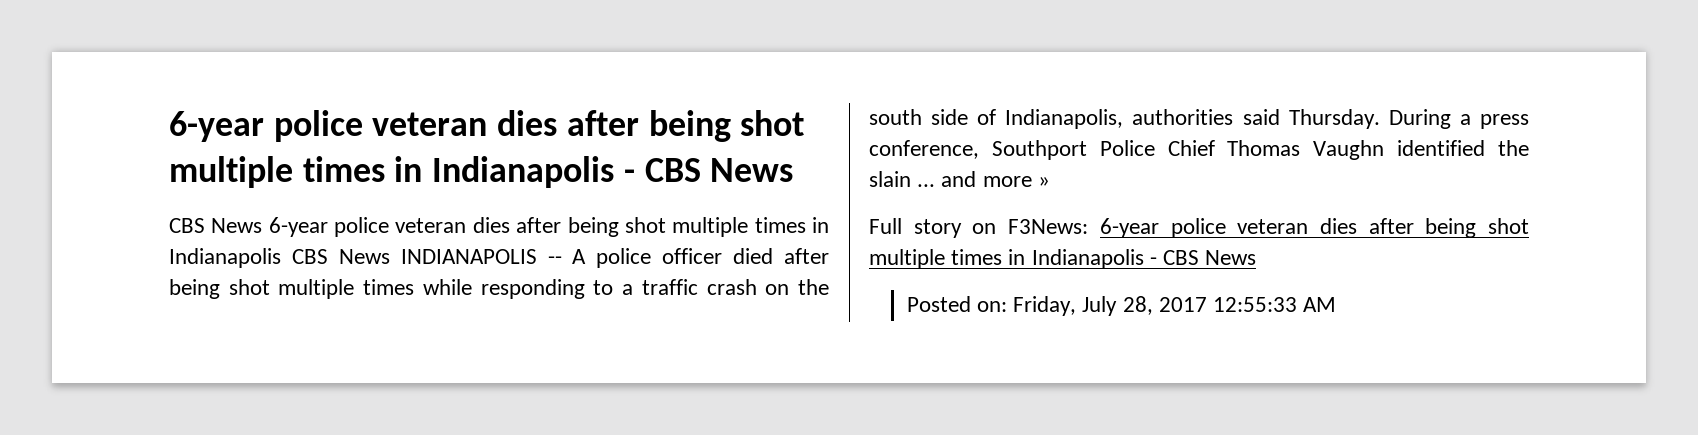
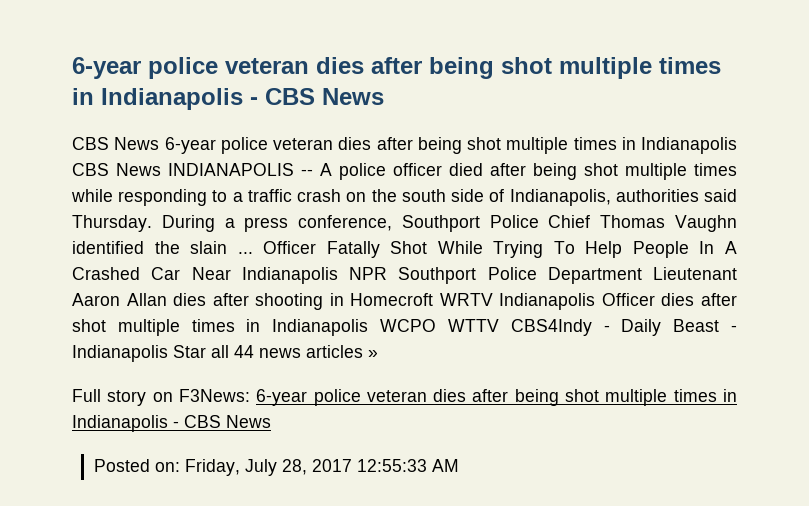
- During a press conference, Southport Police Chief Thomas Vaughn identified the slain ... and more »
+ During a press conference, Southport Police Chief Thomas Vaughn identified the slain ... Officer Fatally Shot While Trying To Help People In A Crashed Car Near Indianapolis NPR Southport Police Department Lieutenant Aaron Allan dies after shooting in Homecroft WRTV Indianapolis Officer dies after shot multiple times in Indianapolis WCPO WTTV CBS4Indy - Daily Beast - Indianapolis Star all 44 news articles »

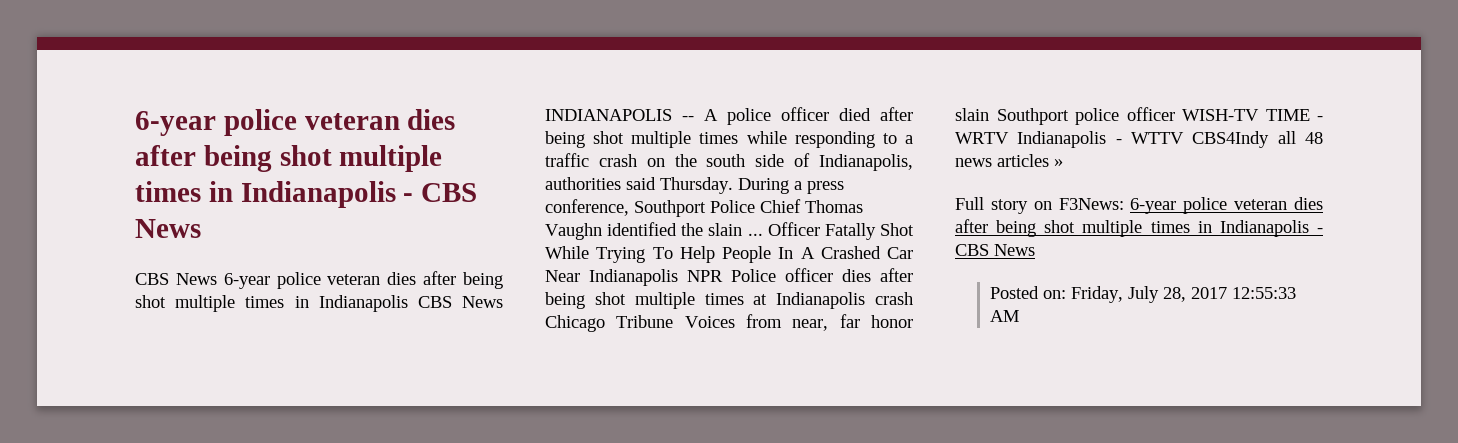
- Officer Fatally Shot While Trying To Help People In A Crashed Car Near Indianapolis NPR Southport Police Department Lieutenant Aaron Allan dies after shooting in Homecroft WRTV Indianapolis Officer dies after shot multiple times in Indianapolis WCPO WTTV CBS4Indy - Daily Beast - Indianapolis Star all 44 news articles »
+ Officer Fatally Shot While Trying To Help People In A Crashed Car Near Indianapolis NPR Police officer dies after being shot multiple times at Indianapolis crash Chicago Tribune Voices from near, far honor slain Southport police officer WISH-TV TIME - WRTV Indianapolis - WTTV CBS4Indy all 48 news articles »

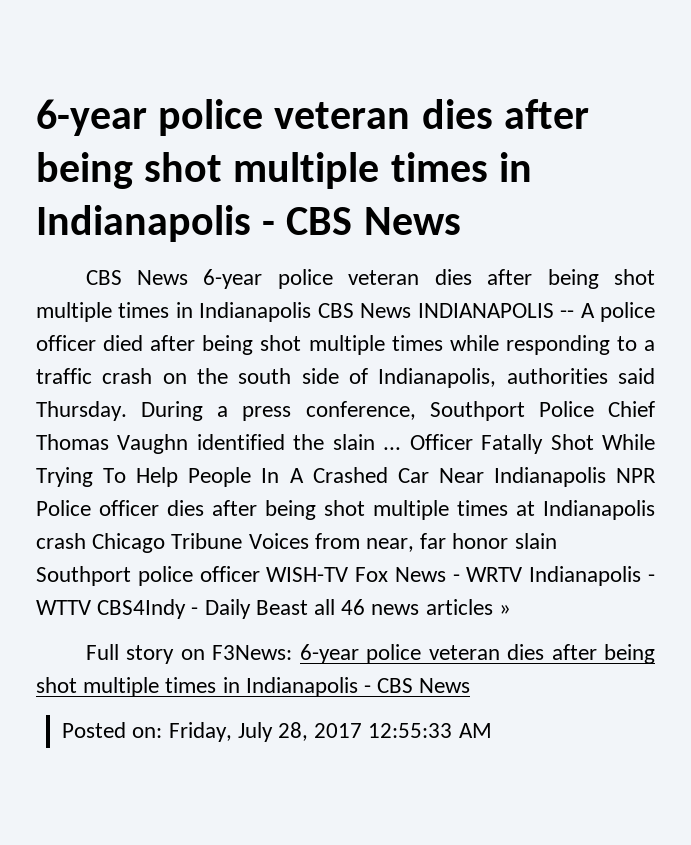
- Officer Fatally Shot While Trying To Help People In A Crashed Car Near Indianapolis NPR Police officer dies after being shot multiple times at Indianapolis crash Chicago Tribune Voices from near, far honor slain Southport police officer WISH-TV TIME - WRTV Indianapolis - WTTV CBS4Indy all 48 news articles »
+ Officer Fatally Shot While Trying To Help People In A Crashed Car Near Indianapolis NPR Police officer dies after being shot multiple times at Indianapolis crash Chicago Tribune Voices from near, far honor slain Southport police officer WISH-TV Fox News - WRTV Indianapolis - WTTV CBS4Indy - Daily Beast all 46 news articles »

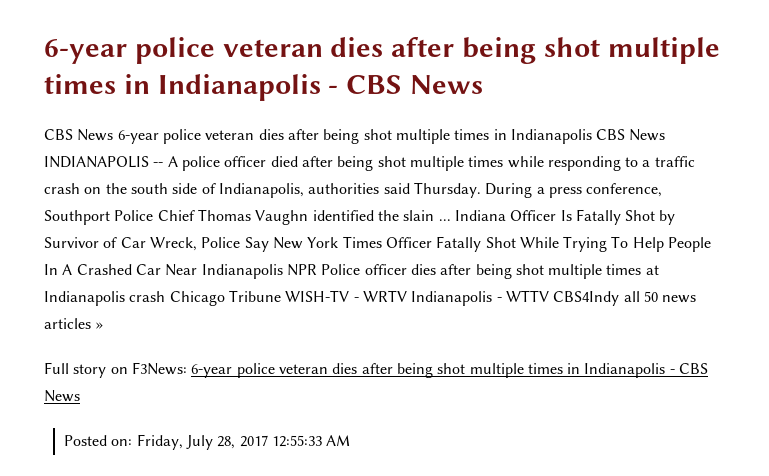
- Officer Fatally Shot While Trying To Help People In A Crashed Car Near Indianapolis NPR Police officer dies after being shot multiple times at Indianapolis crash Chicago Tribune Voices from near, far honor slain Southport police officer WISH-TV Fox News - WRTV Indianapolis - WTTV CBS4Indy - Daily Beast all 46 news articles »
+ Indiana Officer Is Fatally Shot by Survivor of Car Wreck, Police Say New York Times Officer Fatally Shot While Trying To Help People In A Crashed Car Near Indianapolis NPR Police officer dies after being shot multiple times at Indianapolis crash Chicago Tribune WISH-TV - WRTV Indianapolis - WTTV CBS4Indy all 50 news articles »

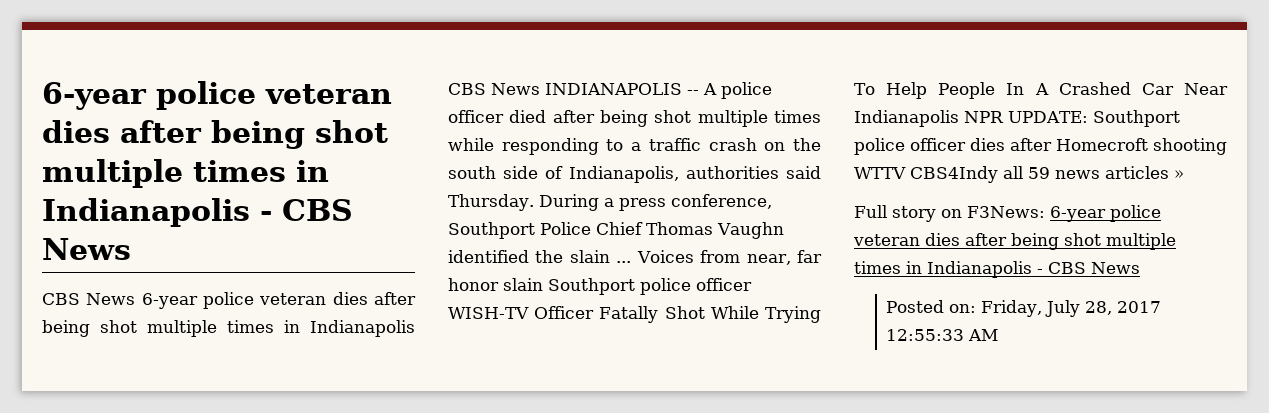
- Indiana Officer Is Fatally Shot by Survivor of Car Wreck, Police Say New York Times Officer Fatally Shot While Trying To Help People In A Crashed Car Near Indianapolis NPR Police officer dies after being shot multiple times at Indianapolis crash Chicago Tribune WISH-TV - WRTV Indianapolis - WTTV CBS4Indy all 50 news articles »
+ Voices from near, far honor slain Southport police officer WISH-TV Officer Fatally Shot While Trying To Help People In A Crashed Car Near Indianapolis NPR UPDATE: Southport police officer dies after Homecroft shooting WTTV CBS4Indy all 59 news articles »

